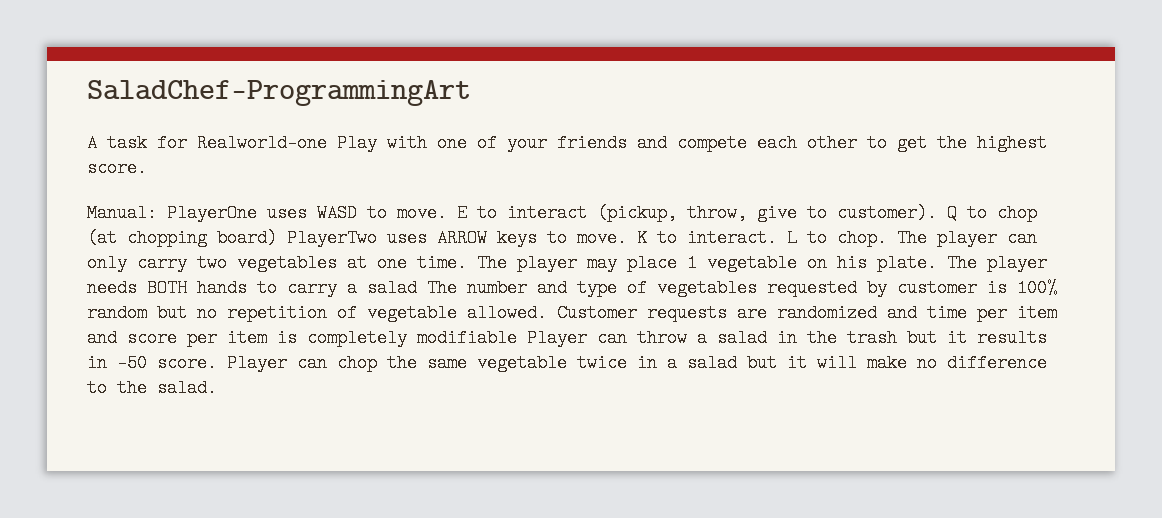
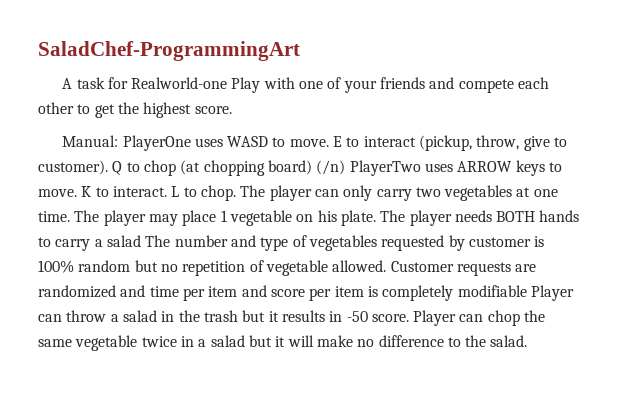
- Q to chop (at chopping board) PlayerTwo uses ARROW keys to move.
+ Q to chop (at chopping board) (/n) PlayerTwo uses ARROW keys to move.

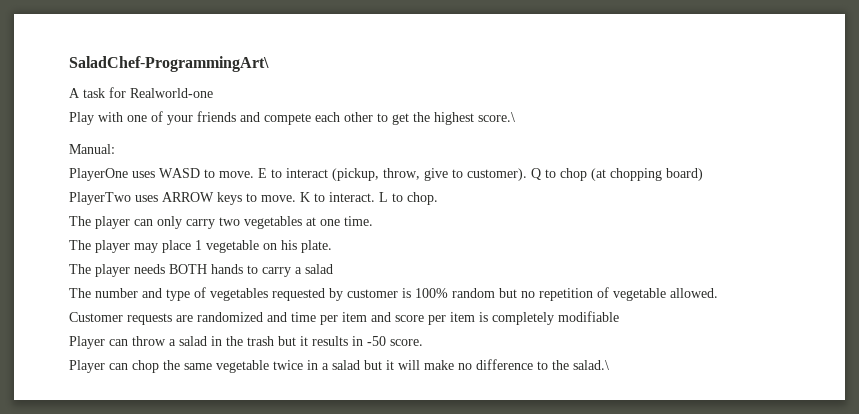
- SaladChef-ProgrammingArt
+ SaladChef-ProgrammingArt\
- A task for Realworld-one Play with one of your friends and compete each other to get the highest score.
+ A task for Realworld-one
+ Play with one of your friends and compete each other to get the highest score.\
- Manual: PlayerOne uses WASD to move.
+ Manual:
+ PlayerOne uses WASD to move.
- Q to chop (at chopping board) (/n) PlayerTwo uses ARROW keys to move.
+ Q to chop (at chopping board)
+ PlayerTwo uses ARROW keys to move.
- L to chop. The player can only carry two vegetables at one time. The player may place 1 vegetable on his plate. The player needs BOTH hands to carry a salad The number and type of vegetables requested by customer is 100% random but no repetition of vegetable allowed. Customer requests are randomized and time per item and score per item is completely modifiable Player can throw a salad in the trash but it results in -50 score. Player can chop the same vegetable twice in a salad but it will make no difference to the salad.
+ L to chop.
+ The player can only carry two vegetables at one time.
+ The player may place 1 vegetable on his plate.
+ The player needs BOTH hands to carry a salad
+ The number and type of vegetables requested by customer is 100% random but no repetition of vegetable allowed.
+ Customer requests are randomized and time per item and score per item is completely modifiable
+ Player can throw a salad in the trash but it results in -50 score.
+ Player can chop the same vegetable twice in a salad but it will make no difference to the salad.\

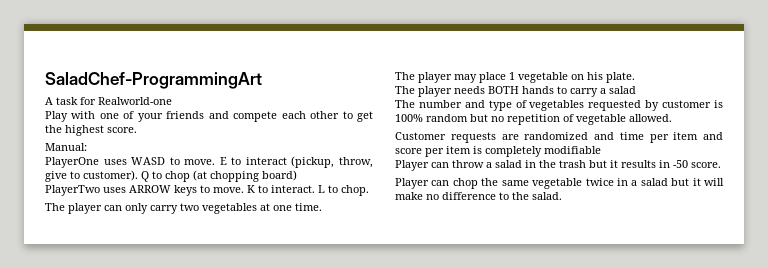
- SaladChef-ProgrammingArt\
+ SaladChef-ProgrammingArt
- Play with one of your friends and compete each other to get the highest score.\
+ Play with one of your friends and compete each other to get the highest score.
- Player can chop the same vegetable twice in a salad but it will make no difference to the salad.\
+ Player can chop the same vegetable twice in a salad but it will make no difference to the salad.

